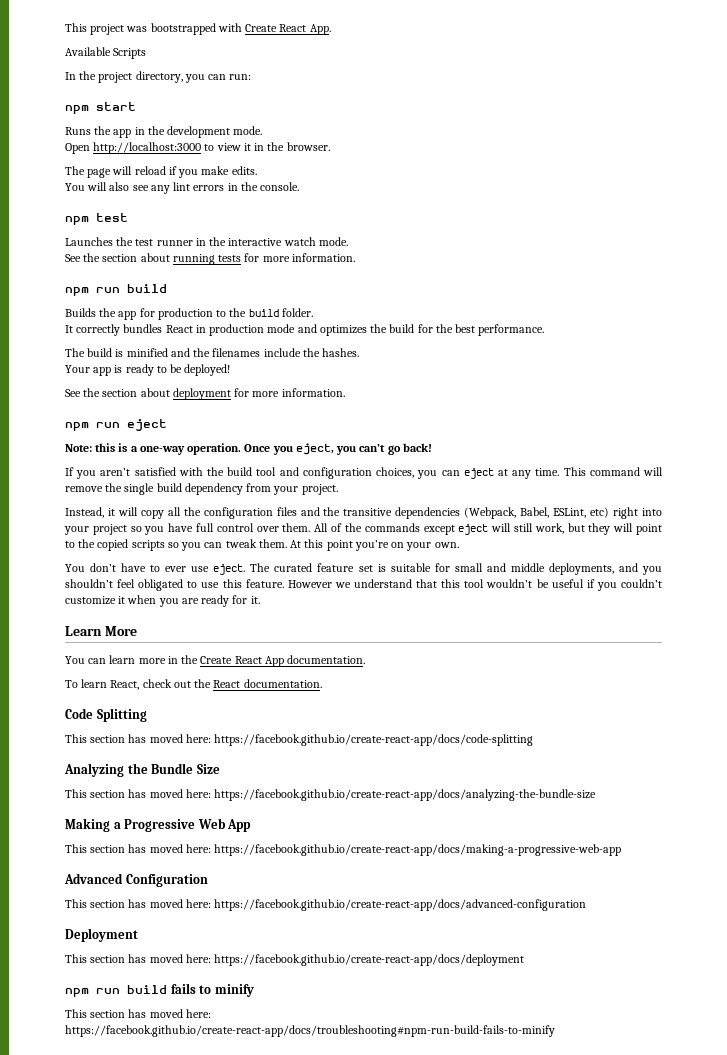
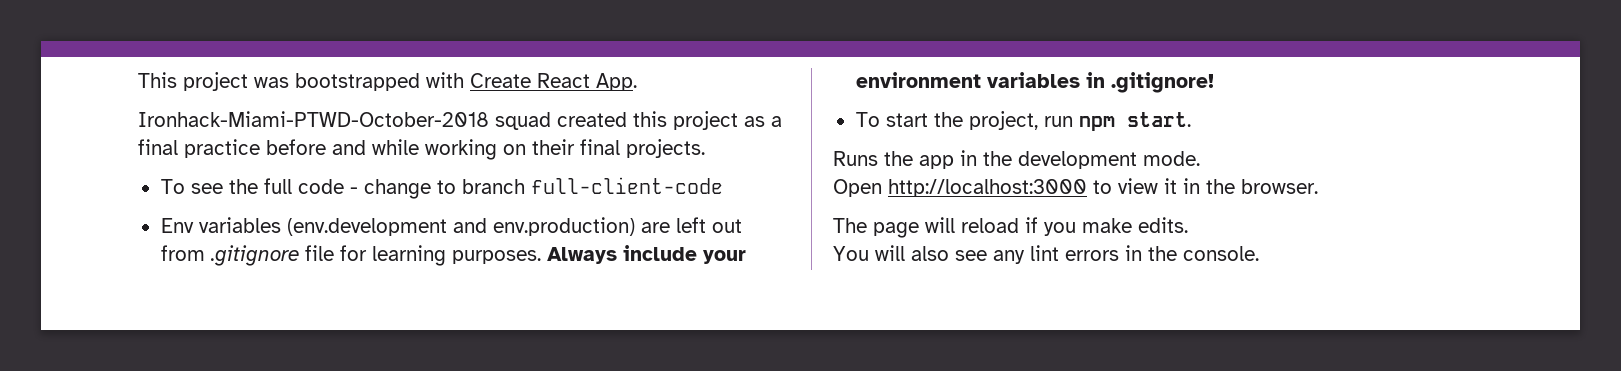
- Available Scripts
- In the project directory, you can run:
- npm start
+ Ironhack-Miami-PTWD-October-2018 squad created this project as a final practice before and while working on their final projects.
+ To see the full code - change to branch full-client-code
+ Env variables (env.development and env.production) are left out from .gitignore file for learning purposes. Always include your environment variables in .gitignore!
+ To start the project, run npm start.
- npm test
- Launches the test runner in the interactive watch mode.
- See the section about running tests for more information.
- npm run build
- Builds the app for production to the build folder.
- It correctly bundles React in production mode and optimizes the build for the best performance.
- The build is minified and the filenames include the hashes.
- Your app is ready to be deployed!
- See the section about deployment for more information.
- npm run eject
- Note: this is a one-way operation. Once you eject, you can’t go back!
- If you aren’t satisfied with the build tool and configuration choices, you can eject at any time. This command will remove the single build dependency from your project.
- Instead, it will copy all the configuration files and the transitive dependencies (Webpack, Babel, ESLint, etc) right into your project so you have full control over them. All of the commands except eject will still work, but they will point to the copied scripts so you can tweak them. At this point you’re on your own.
- You don’t have to ever use eject. The curated feature set is suitable for small and middle deployments, and you shouldn’t feel obligated to use this feature. However we understand that this tool wouldn’t be useful if you couldn’t customize it when you are ready for it.
- Learn More
- You can learn more in the Create React App documentation.
- To learn React, check out the React documentation.
- Code Splitting
- This section has moved here: https://facebook.github.io/create-react-app/docs/code-splitting
- Analyzing the Bundle Size
- This section has moved here: https://facebook.github.io/create-react-app/docs/analyzing-the-bundle-size
- Making a Progressive Web App
- This section has moved here: https://facebook.github.io/create-react-app/docs/making-a-progressive-web-app
- Advanced Configuration
- This section has moved here: https://facebook.github.io/create-react-app/docs/advanced-configuration
- Deployment
- This section has moved here: https://facebook.github.io/create-react-app/docs/deployment
- npm run build fails to minify
- This section has moved here: https://facebook.github.io/create-react-app/docs/troubleshooting#npm-run-build-fails-to-minify

